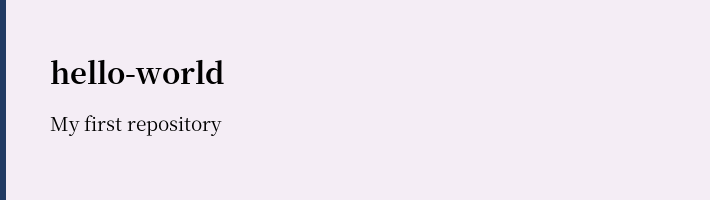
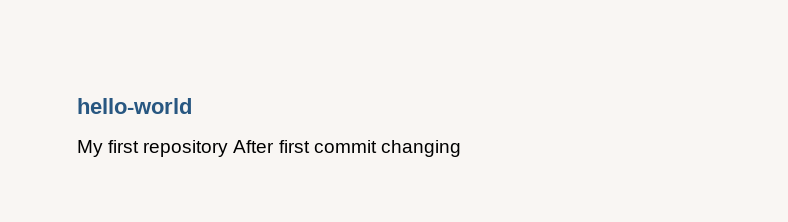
- My first repository
+ My first repository After first commit changing

